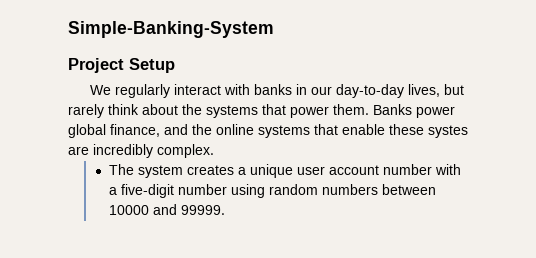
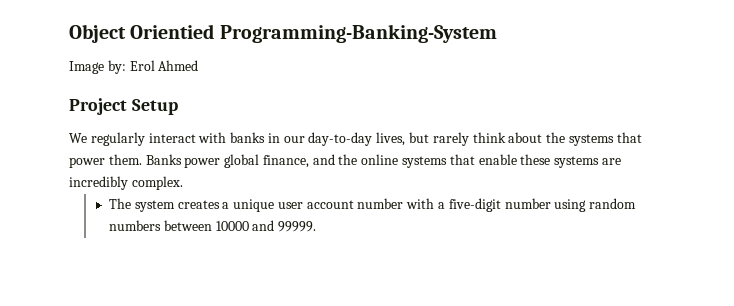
- Simple-Banking-System
+ Object Orientied Programming-Banking-System
+ Image by: Erol Ahmed
- Banks power global finance, and the online systems that enable these systes are incredibly complex.
+ Banks power global finance, and the online systems that enable these systems are incredibly complex.

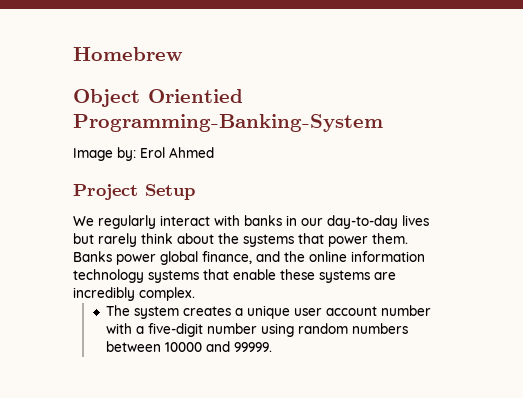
+ Homebrew
- We regularly interact with banks in our day-to-day lives, but rarely think about the systems that power them.
+ We regularly interact with banks in our day-to-day lives but rarely think about the systems that power them.
- Banks power global finance, and the online systems that enable these systems are incredibly complex.
+ Banks power global finance, and the online information technology systems that enable these systems are incredibly complex.

